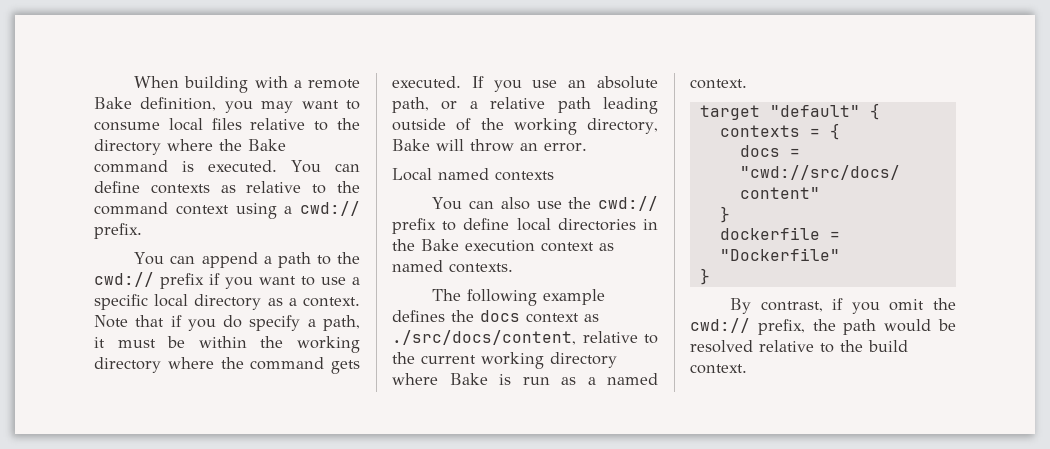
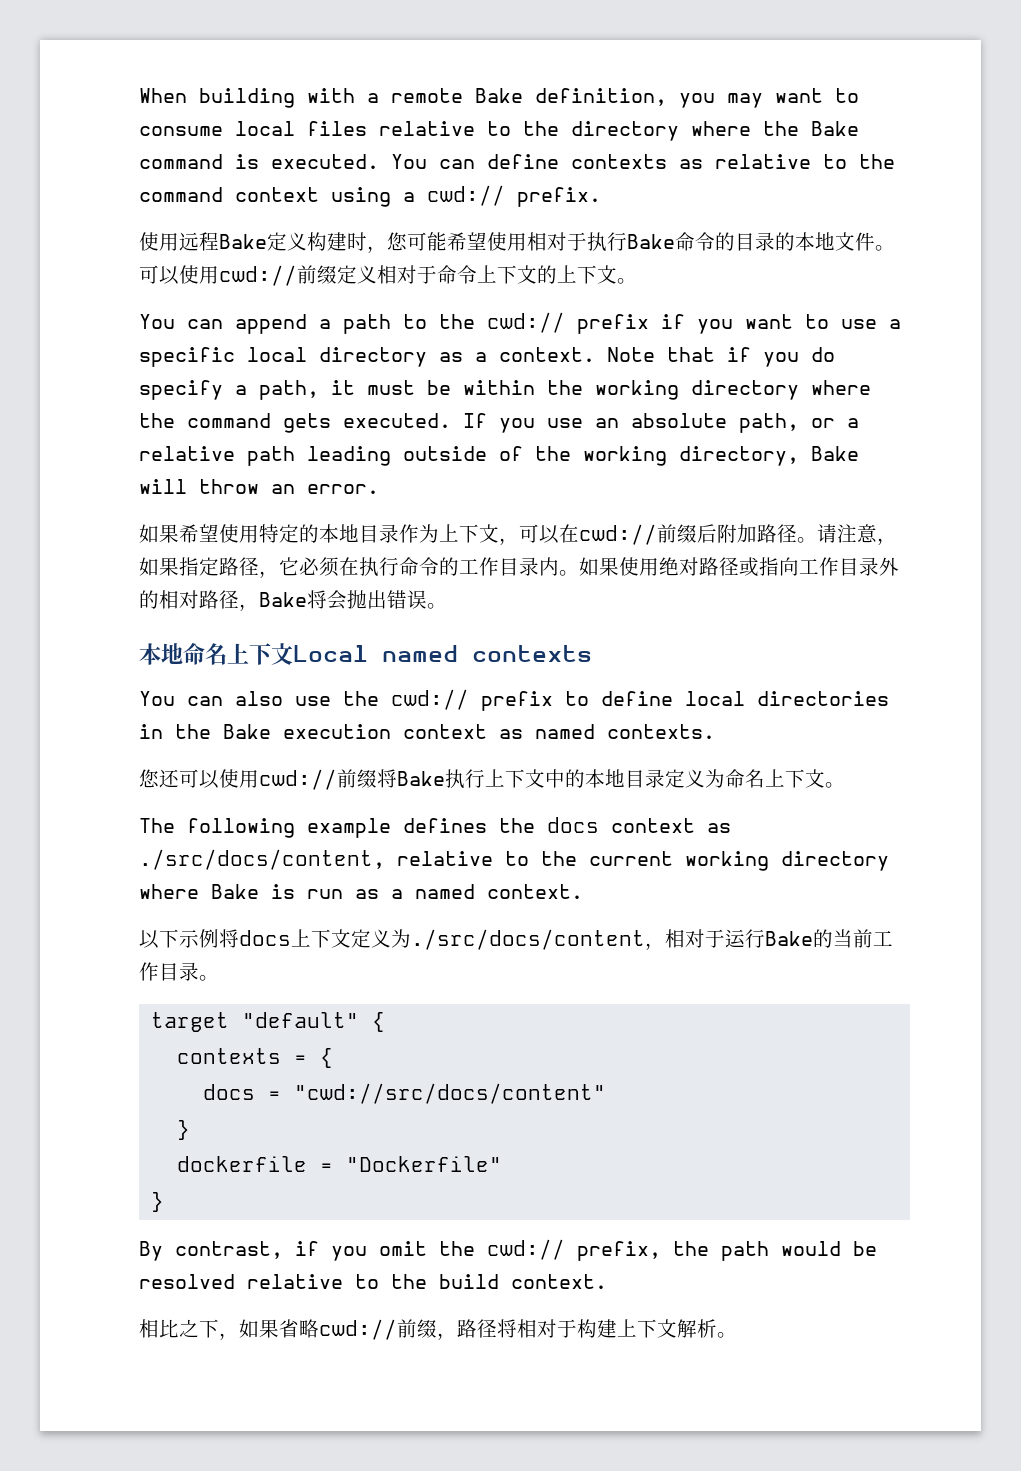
+ 使用远程Bake定义构建时，您可能希望使用相对于执行Bake命令的目录的本地文件。可以使用cwd://前缀定义相对于命令上下文的上下文。
- Local named contexts
+ 如果希望使用特定的本地目录作为上下文，可以在cwd://前缀后附加路径。请注意，如果指定路径，它必须在执行命令的工作目录内。如果使用绝对路径或指向工作目录外的相对路径，Bake将会抛出错误。
+ 本地命名上下文Local named contexts
+ 您还可以使用cwd://前缀将Bake执行上下文中的本地目录定义为命名上下文。
+ 以下示例将docs上下文定义为./src/docs/content，相对于运行Bake的当前工作目录。
+ 相比之下，如果省略cwd://前缀，路径将相对于构建上下文解析。

